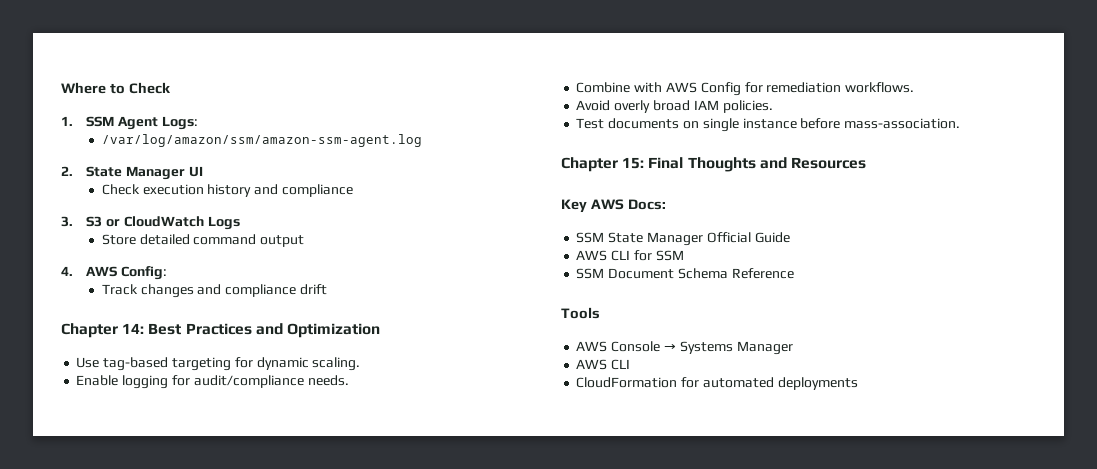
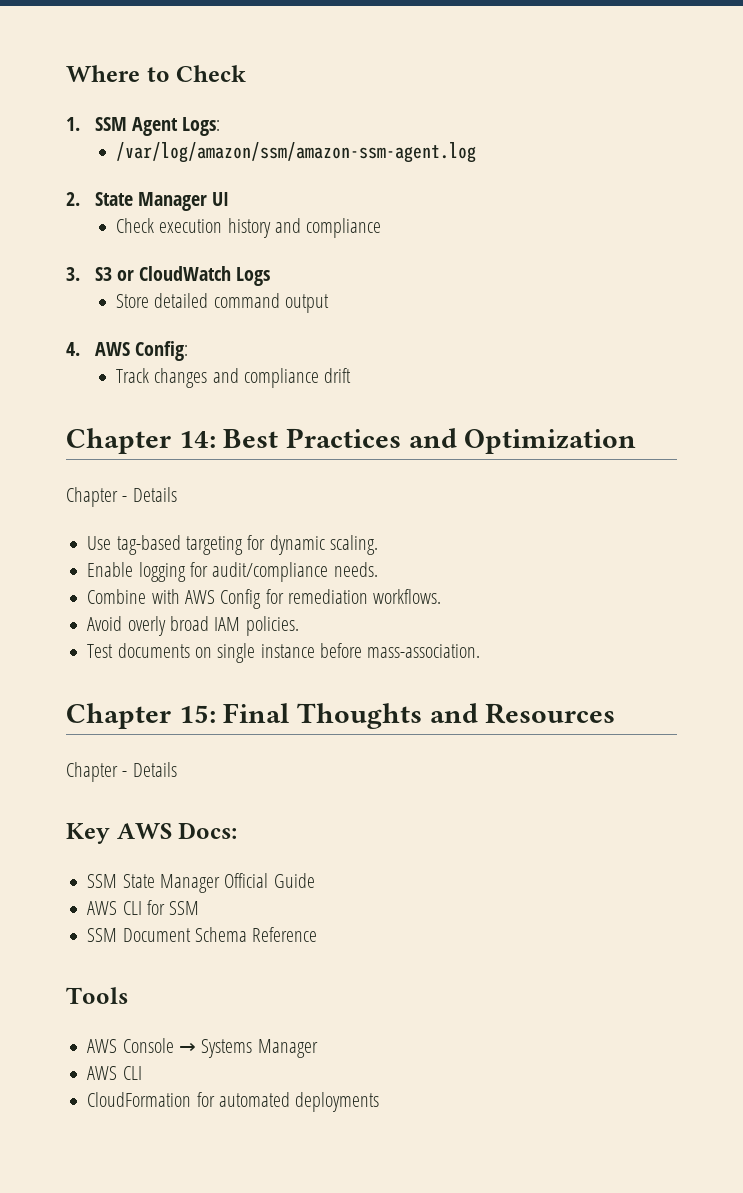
  Chapter 14: Best Practices and Optimization
+ Chapter - Details
  Chapter 15: Final Thoughts and Resources
+ Chapter - Details

